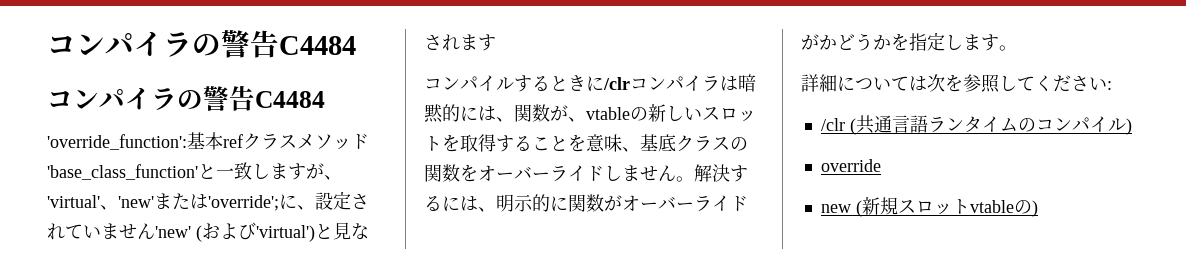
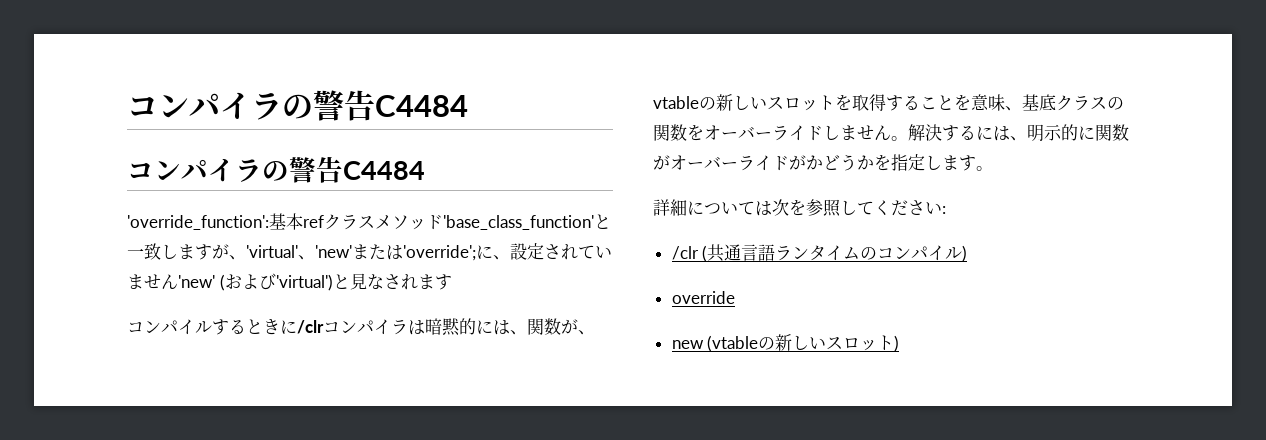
- new (新規スロットvtableの)
+ new (vtableの新しいスロット)

